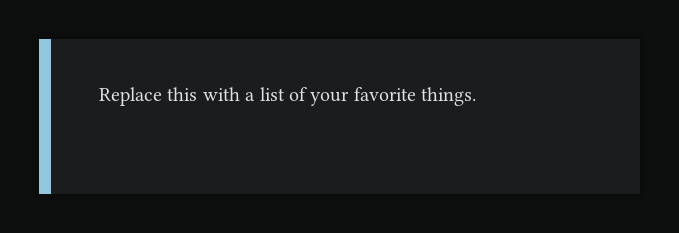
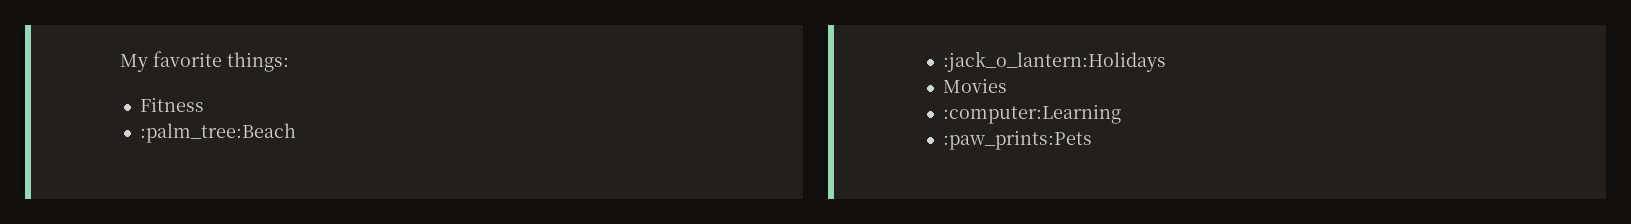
- Replace this with a list of your favorite things.
+ My favorite things:
+ Fitness
+ :palm_tree:Beach
+ :jack_o_lantern:Holidays
+ Movies
+ :computer:Learning
+ :paw_prints:Pets

